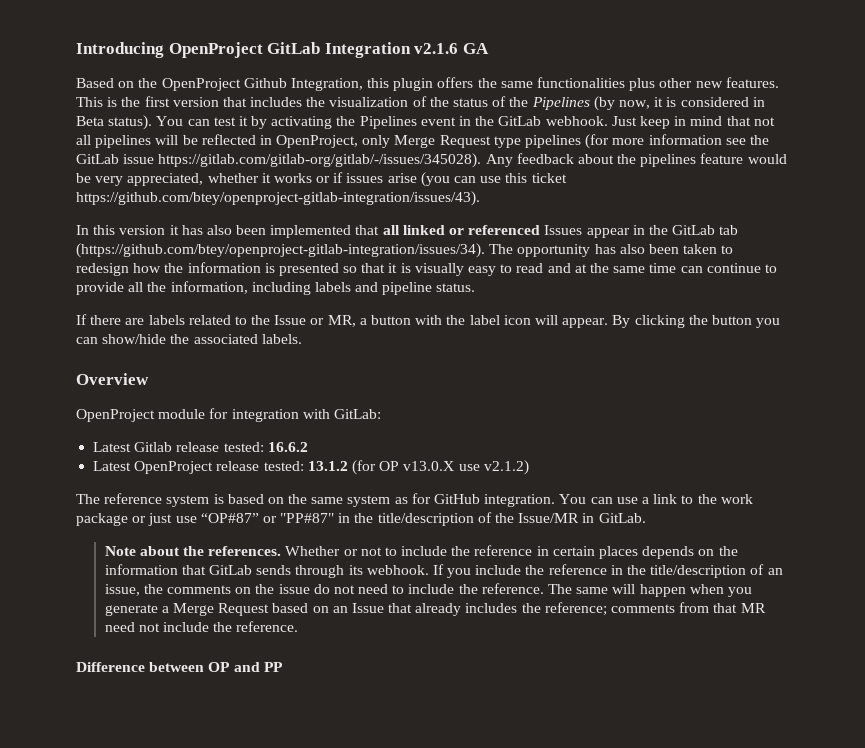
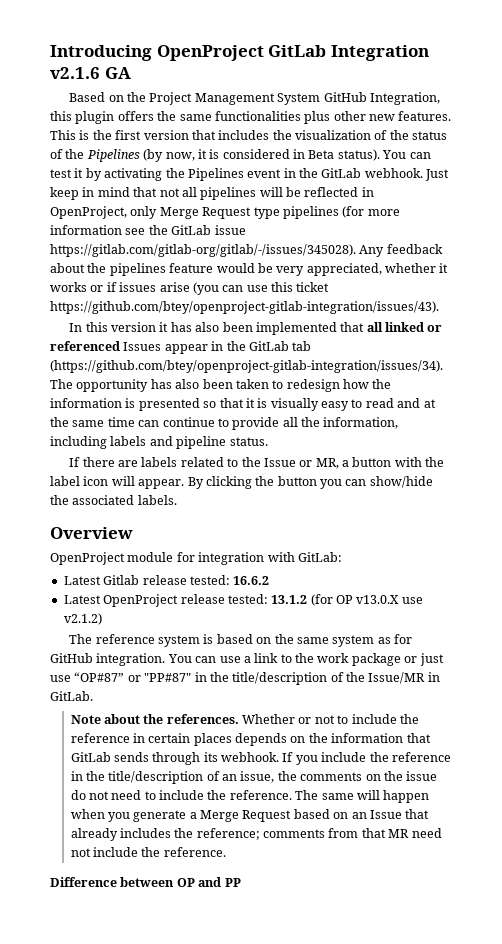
- Based on the OpenProject Github Integration, this plugin offers the same functionalities plus other new features.
+ Based on the Project Management System GitHub Integration, this plugin offers the same functionalities plus other new features.

